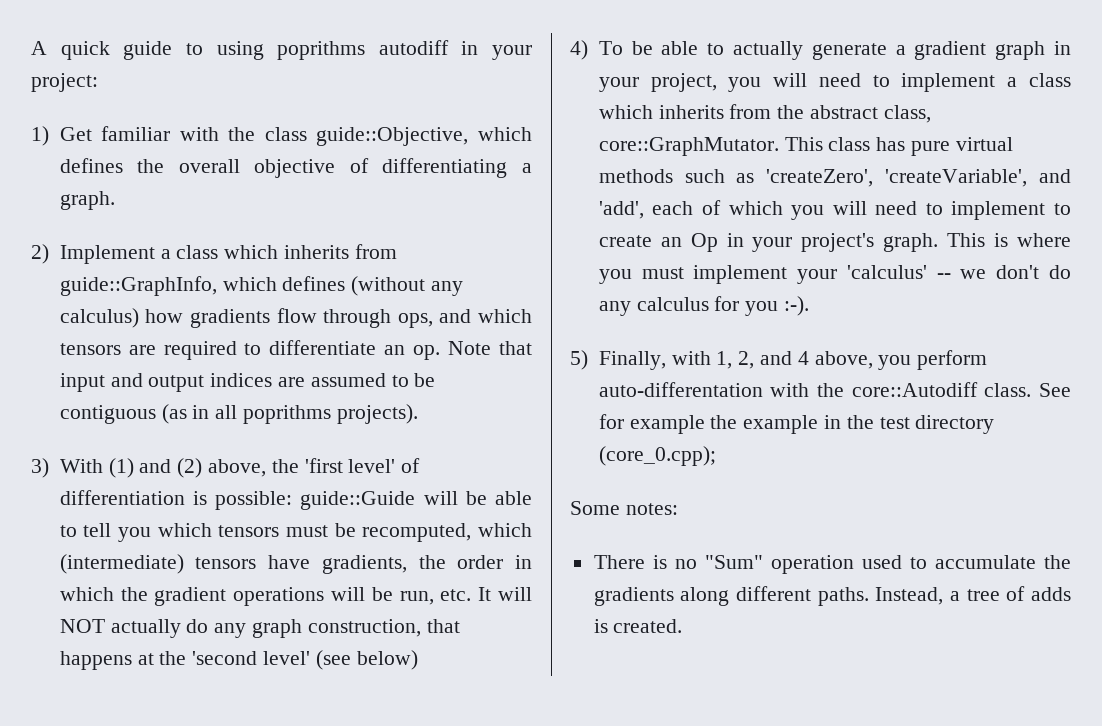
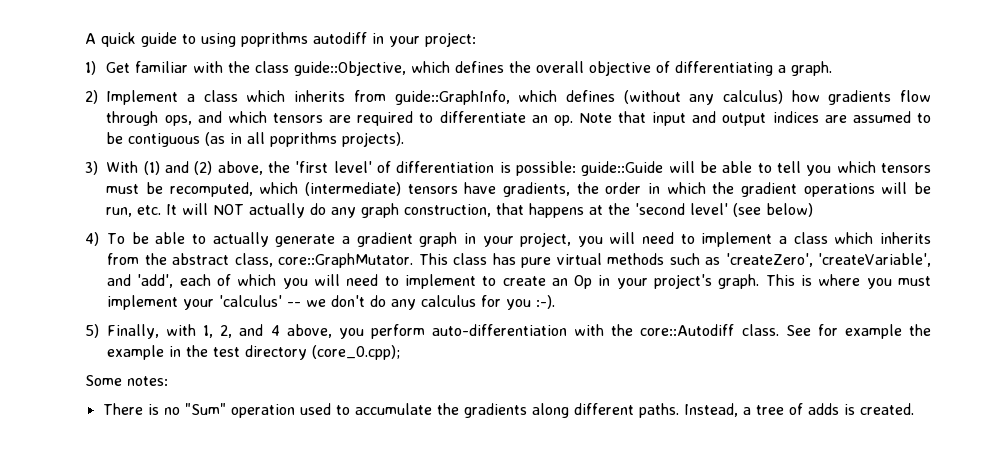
- 5) Finally, with 1, 2, and 4 above, you perform auto-differentation with the core::Autodiff class.
+ 5) Finally, with 1, 2, and 4 above, you perform auto-differentiation with the core::Autodiff class.

